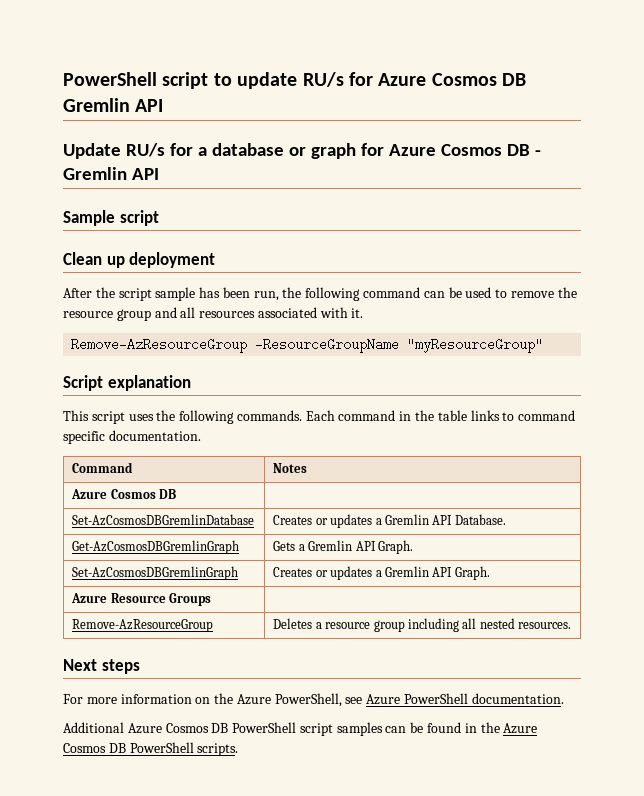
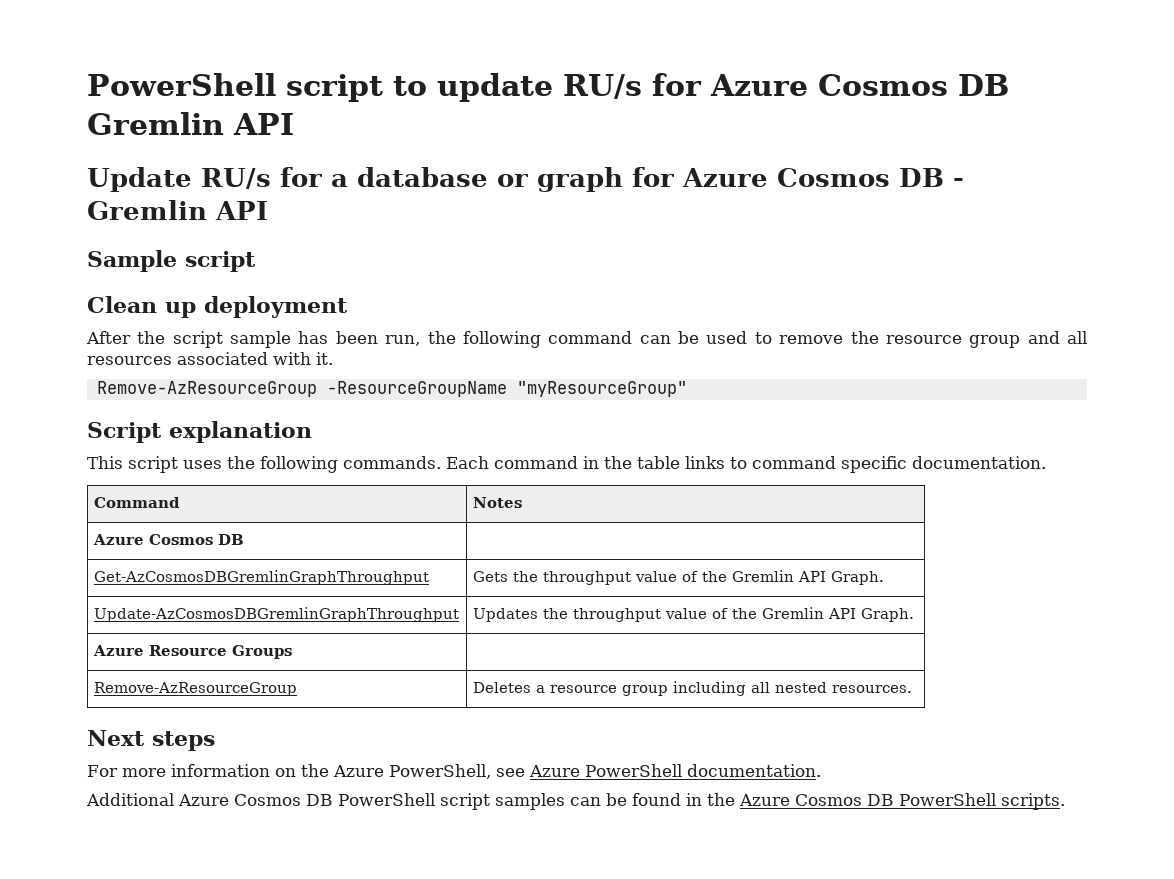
- Set-AzCosmosDBGremlinDatabase | Creates or updates a Gremlin API Database.
- Get-AzCosmosDBGremlinGraph | Gets a Gremlin API Graph.
- Set-AzCosmosDBGremlinGraph | Creates or updates a Gremlin API Graph.
+ Get-AzCosmosDBGremlinGraphThroughput | Gets the throughput value of the Gremlin API Graph.
+ Update-AzCosmosDBGremlinGraphThroughput | Updates the throughput value of the Gremlin API Graph.

